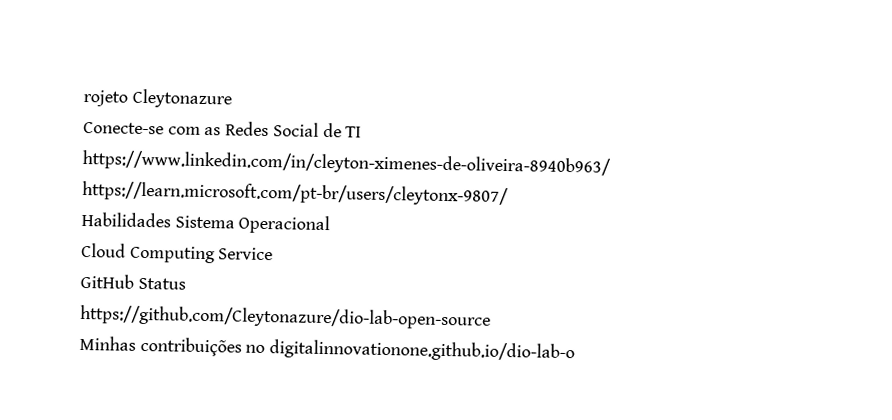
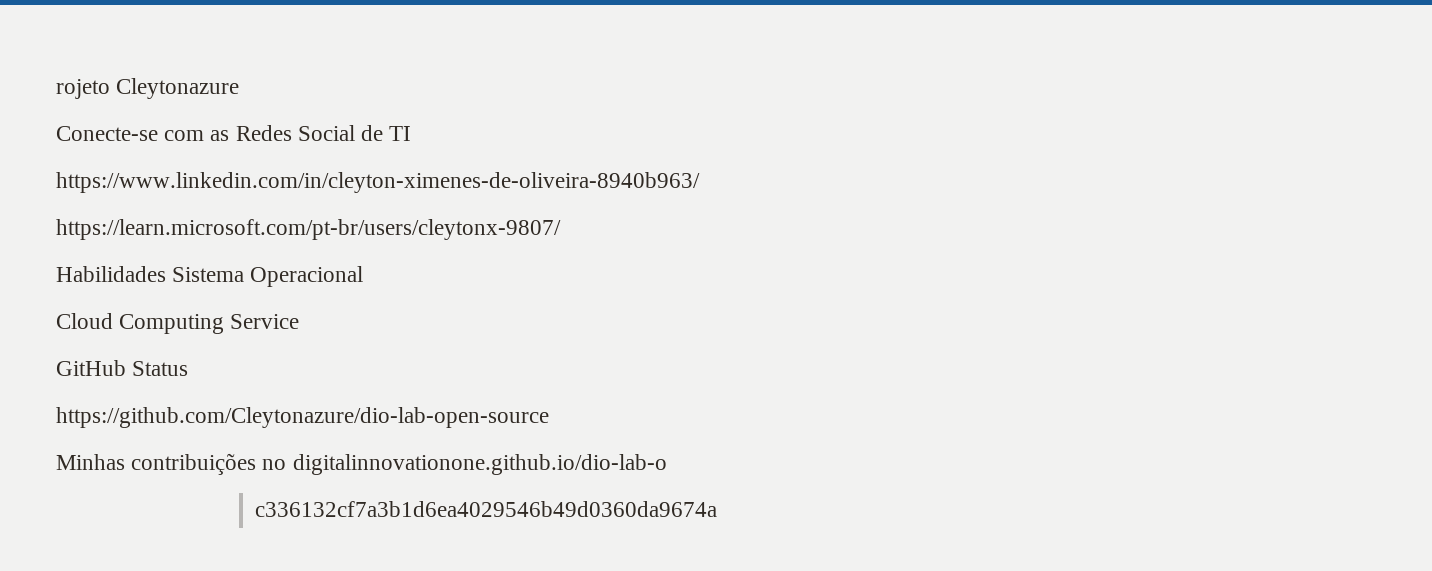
+ c336132cf7a3b1d6ea4029546b49d0360da9674a

